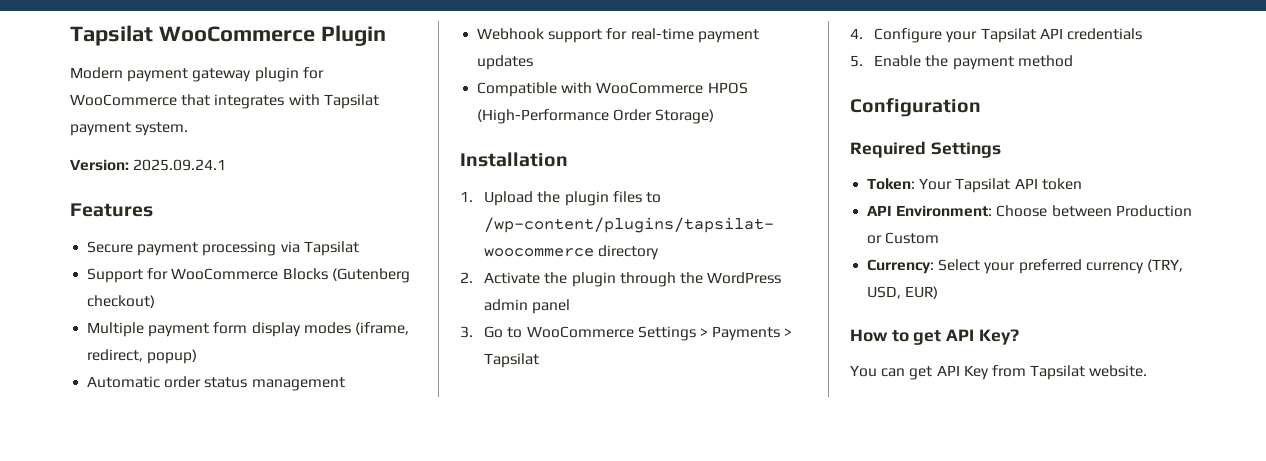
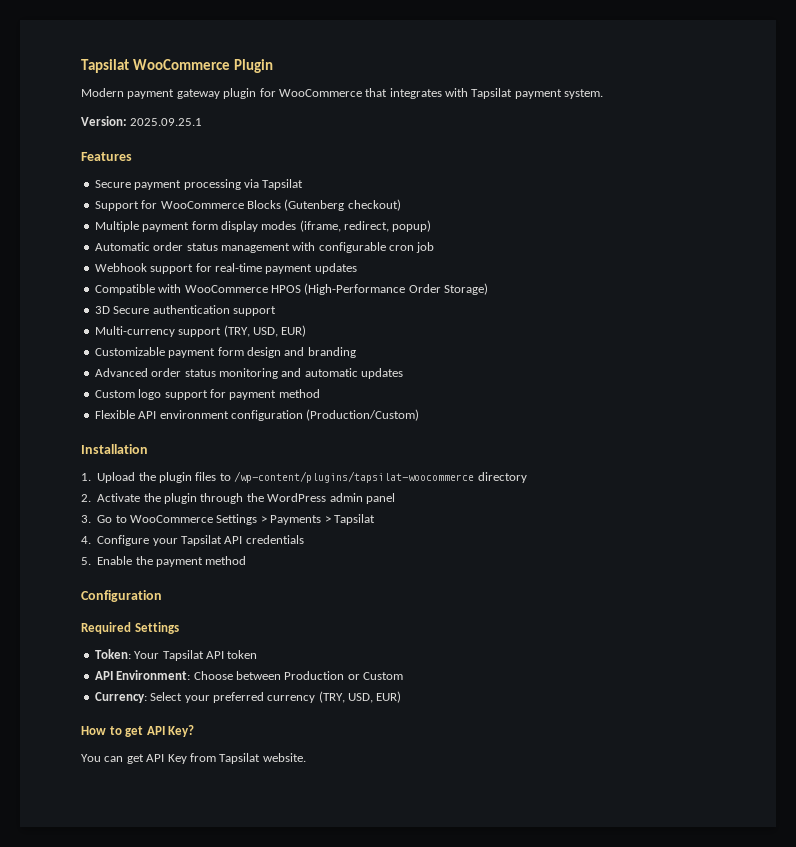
- Version: 2025.09.24.1
+ Version: 2025.09.25.1
- Automatic order status management
+ Automatic order status management with configurable cron job
+ 3D Secure authentication support
+ Multi-currency support (TRY, USD, EUR)
+ Customizable payment form design and branding
+ Advanced order status monitoring and automatic updates
+ Custom logo support for payment method
+ Flexible API environment configuration (Production/Custom)

